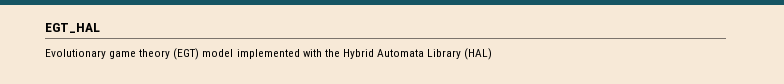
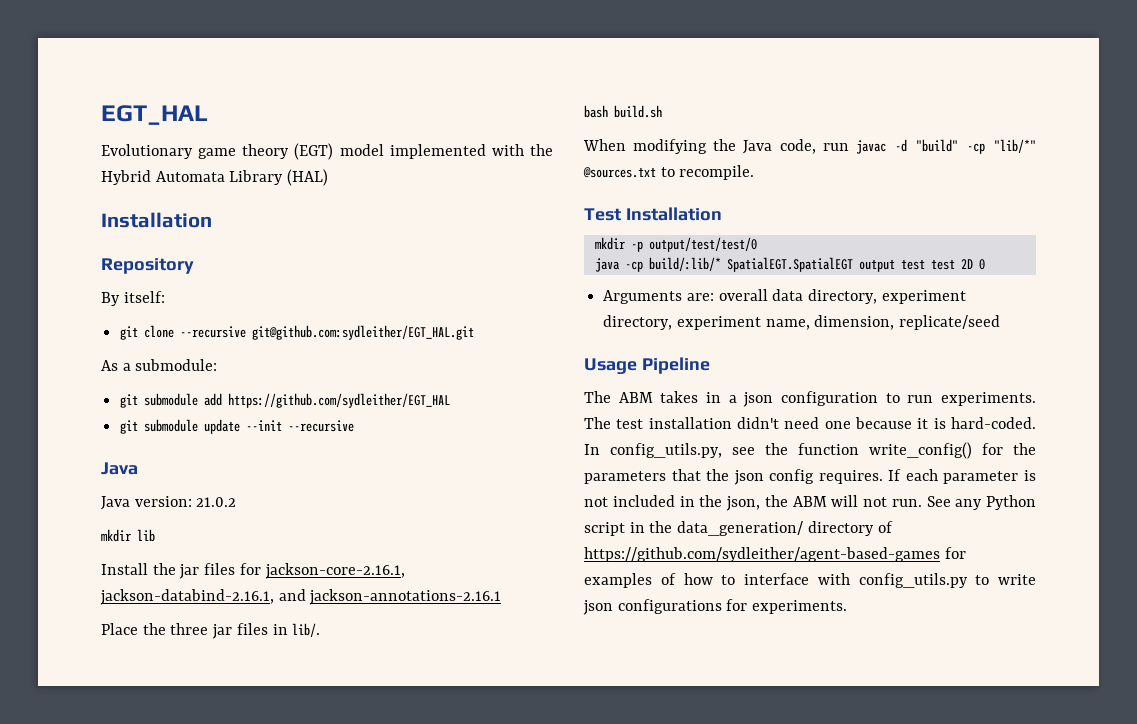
  Evolutionary game theory (EGT) model implemented with the Hybrid Automata Library (HAL)
+ Installation
+ Repository
+ By itself:
+ git clone --recursive git@github.com:sydleither/EGT_HAL.git
+ As a submodule:
+ git submodule add https://github.com/sydleither/EGT_HAL
+ git submodule update --init --recursive
+ Java
+ Java version: 21.0.2
+ mkdir lib
+ Install the jar files for jackson-core-2.16.1, jackson-databind-2.16.1, and jackson-annotations-2.16.1
+ Place the three jar files in lib/.
+ bash build.sh
+ When modifying the Java code, run javac -d "build" -cp "lib/*" @sources.txt to recompile.
+ Test Installation
+ mkdir -p output/test/test/0
+ java -cp build/:lib/* SpatialEGT.SpatialEGT output test test 2D 0
+ Arguments are: overall data directory, experiment directory, experiment name, dimension, replicate/seed
+ Usage Pipeline
+ The ABM takes in a json configuration to run experiments. The test installation didn't need one because it is hard-coded. In config_utils.py, see the function write_config() for the parameters that the json config requires. If each parameter is not included in the json, the ABM will not run. See any Python script in the data_generation/ directory of https://github.com/sydleither/agent-based-games for examples of how to interface with config_utils.py to write json configurations for experiments.

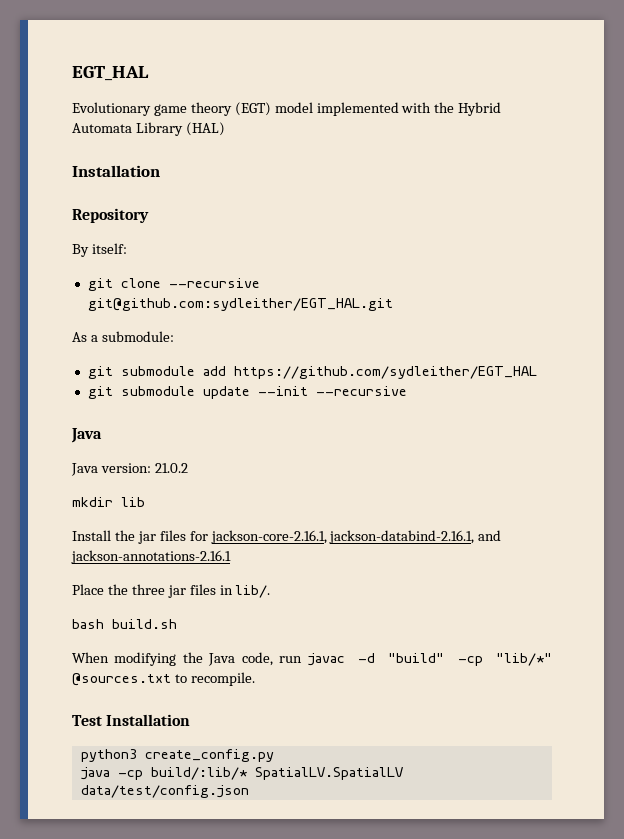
- mkdir -p output/test/test/0
+ python3 create_config.py
- java -cp build/:lib/* SpatialEGT.SpatialEGT output test test 2D 0
- Arguments are: overall data directory, experiment directory, experiment name, dimension, replicate/seed
- Usage Pipeline
- The ABM takes in a json configuration to run experiments. The test installation didn't need one because it is hard-coded. In config_utils.py, see the function write_config() for the parameters that the json config requires. If each parameter is not included in the json, the ABM will not run. See any Python script in the data_generation/ directory of https://github.com/sydleither/agent-based-games for examples of how to interface with config_utils.py to write json configurations for experiments.
+ java -cp build/:lib/* SpatialLV.SpatialLV data/test/config.json

